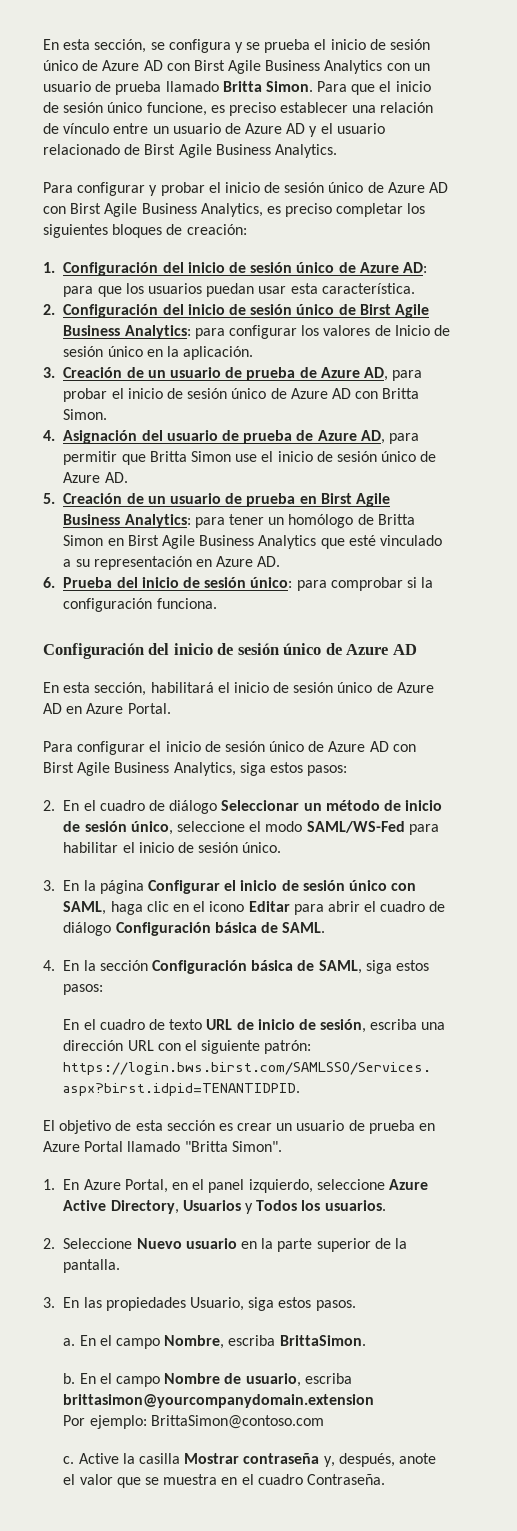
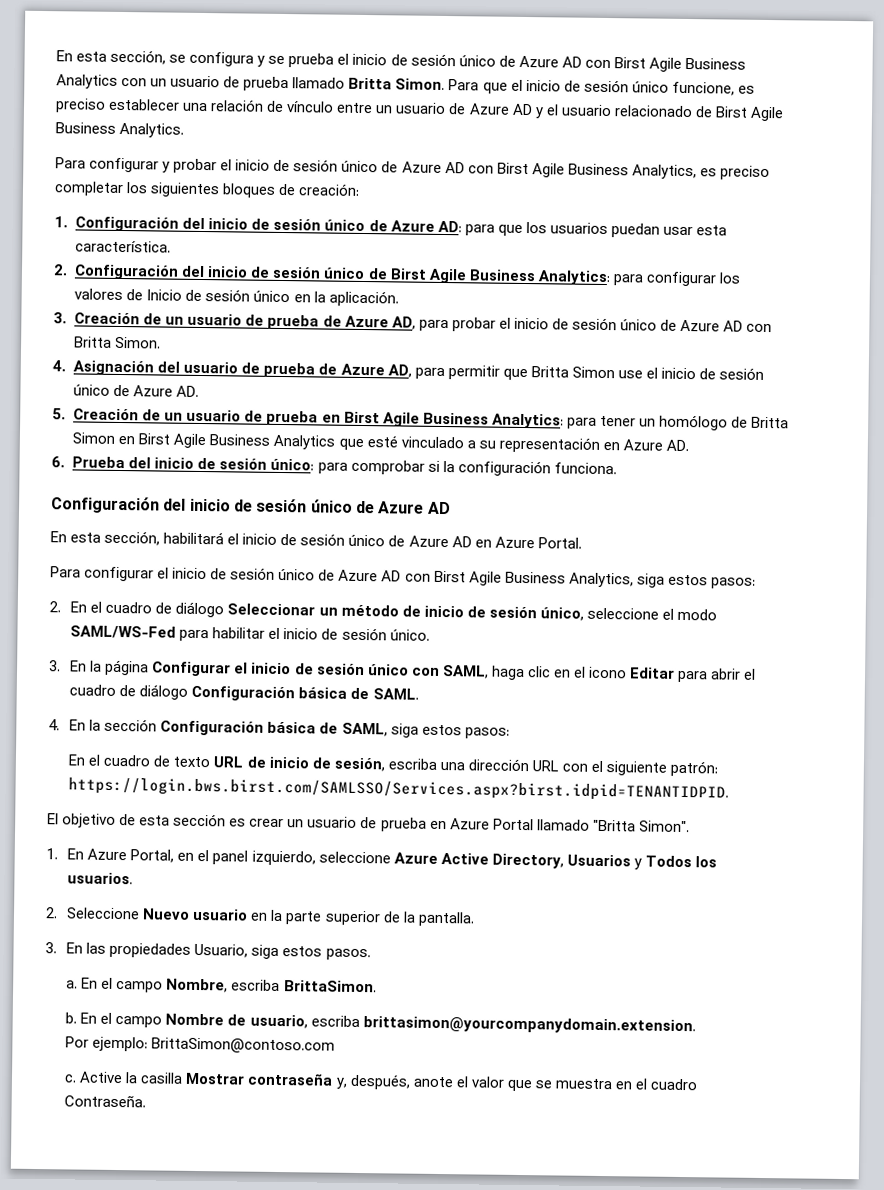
- En el campo Nombre de usuario, escriba brittasimon@yourcompanydomain.extension
+ En el campo Nombre de usuario, escriba brittasimon@yourcompanydomain.extension.

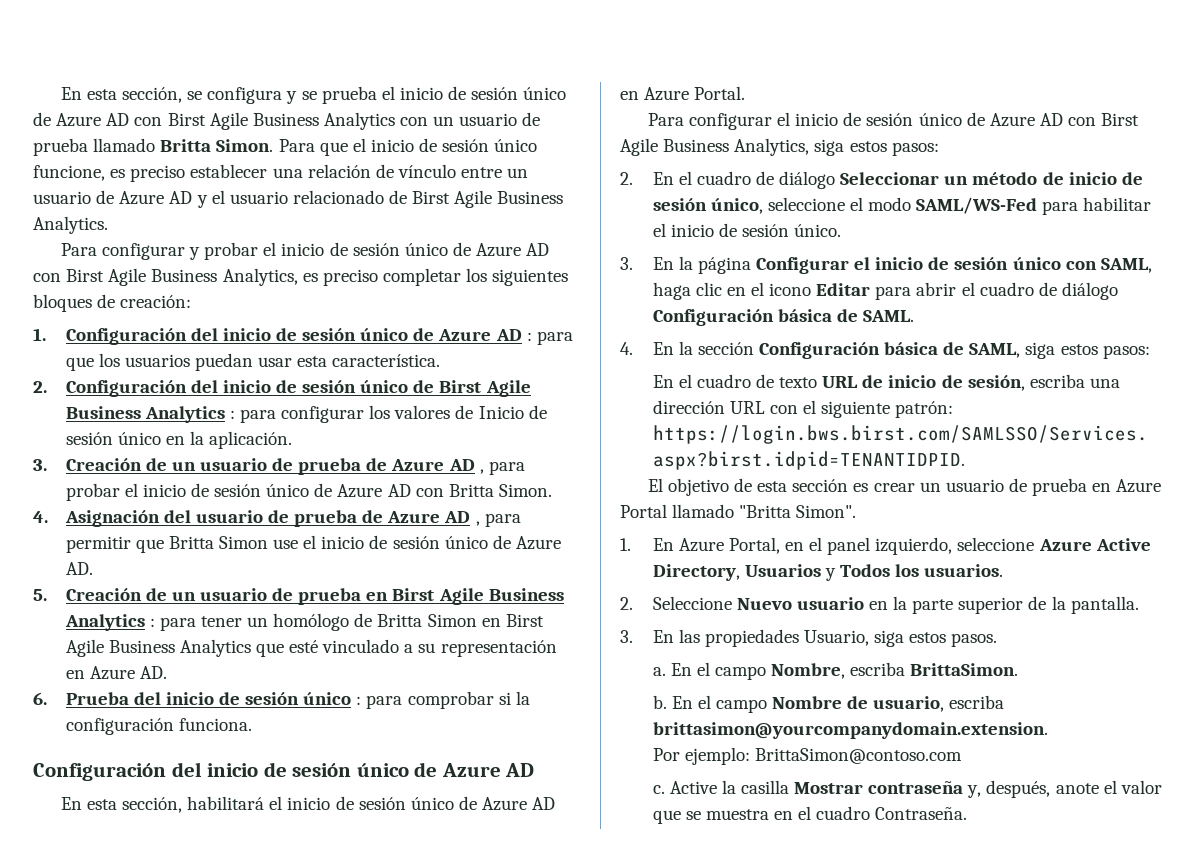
- 1. Configuración del inicio de sesión único de Azure AD: para que los usuarios puedan usar esta característica.
+ 1. Configuración del inicio de sesión único de Azure AD : para que los usuarios puedan usar esta característica.
- 2. Configuración del inicio de sesión único de Birst Agile Business Analytics: para configurar los valores de Inicio de sesión único en la aplicación.
+ 2. Configuración del inicio de sesión único de Birst Agile Business Analytics : para configurar los valores de Inicio de sesión único en la aplicación.
- 3. Creación de un usuario de prueba de Azure AD, para probar el inicio de sesión único de Azure AD con Britta Simon.
+ 3. Creación de un usuario de prueba de Azure AD , para probar el inicio de sesión único de Azure AD con Britta Simon.
- 4. Asignación del usuario de prueba de Azure AD, para permitir que Britta Simon use el inicio de sesión único de Azure AD.
+ 4. Asignación del usuario de prueba de Azure AD , para permitir que Britta Simon use el inicio de sesión único de Azure AD.
- 5. Creación de un usuario de prueba en Birst Agile Business Analytics: para tener un homólogo de Britta Simon en Birst Agile Business Analytics que esté vinculado a su representación en Azure AD.
+ 5. Creación de un usuario de prueba en Birst Agile Business Analytics : para tener un homólogo de Britta Simon en Birst Agile Business Analytics que esté vinculado a su representación en Azure AD.
- 6. Prueba del inicio de sesión único: para comprobar si la configuración funciona.
+ 6. Prueba del inicio de sesión único : para comprobar si la configuración funciona.

